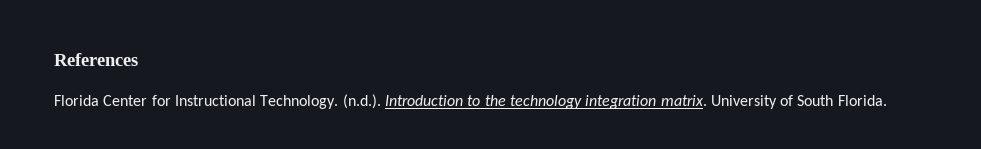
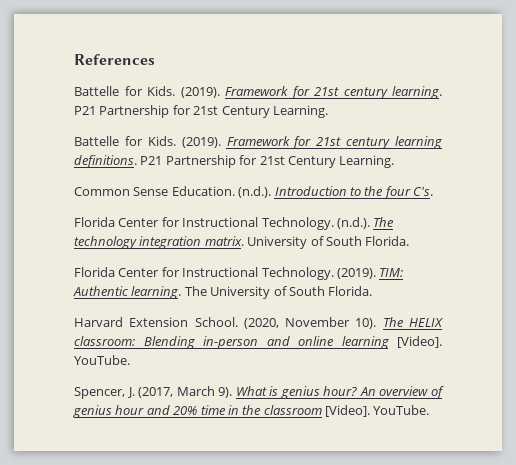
+ Battelle for Kids. (2019). Framework for 21st century learning. P21 Partnership for 21st Century Learning.
+ Battelle for Kids. (2019). Framework for 21st century learning definitions. P21 Partnership for 21st Century Learning.
+ Common Sense Education. (n.d.). Introduction to the four C's.
- (n.d.). Introduction to the technology integration matrix.
+ (n.d.). The technology integration matrix.
+ Florida Center for Instructional Technology. (2019). TIM: Authentic learning. The University of South Florida.
+ Harvard Extension School. (2020, November 10). The HELIX classroom: Blending in-person and online learning [Video]. YouTube.
+ Spencer, J. (2017, March 9). What is genius hour? An overview of genius hour and 20% time in the classroom [Video]. YouTube.

